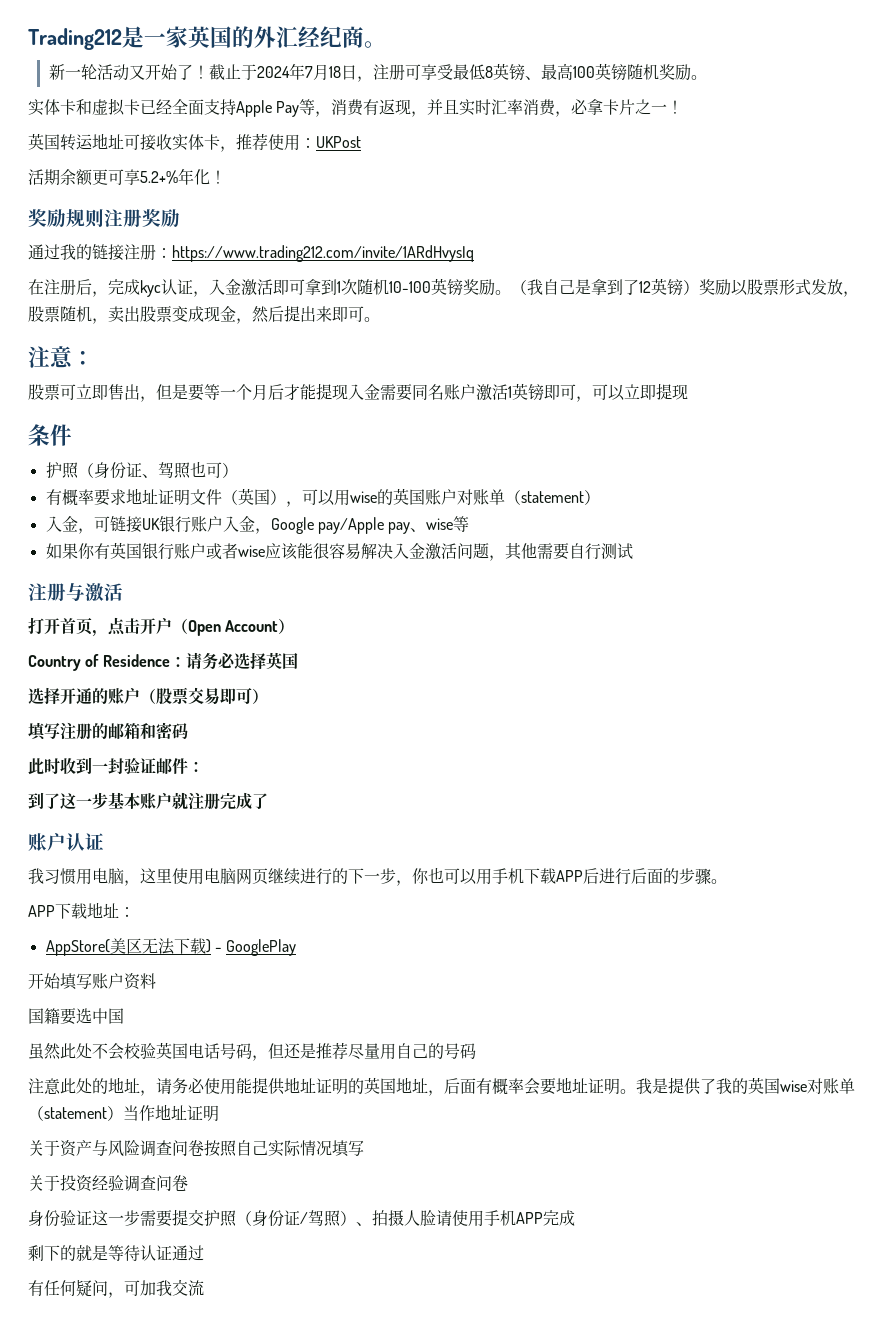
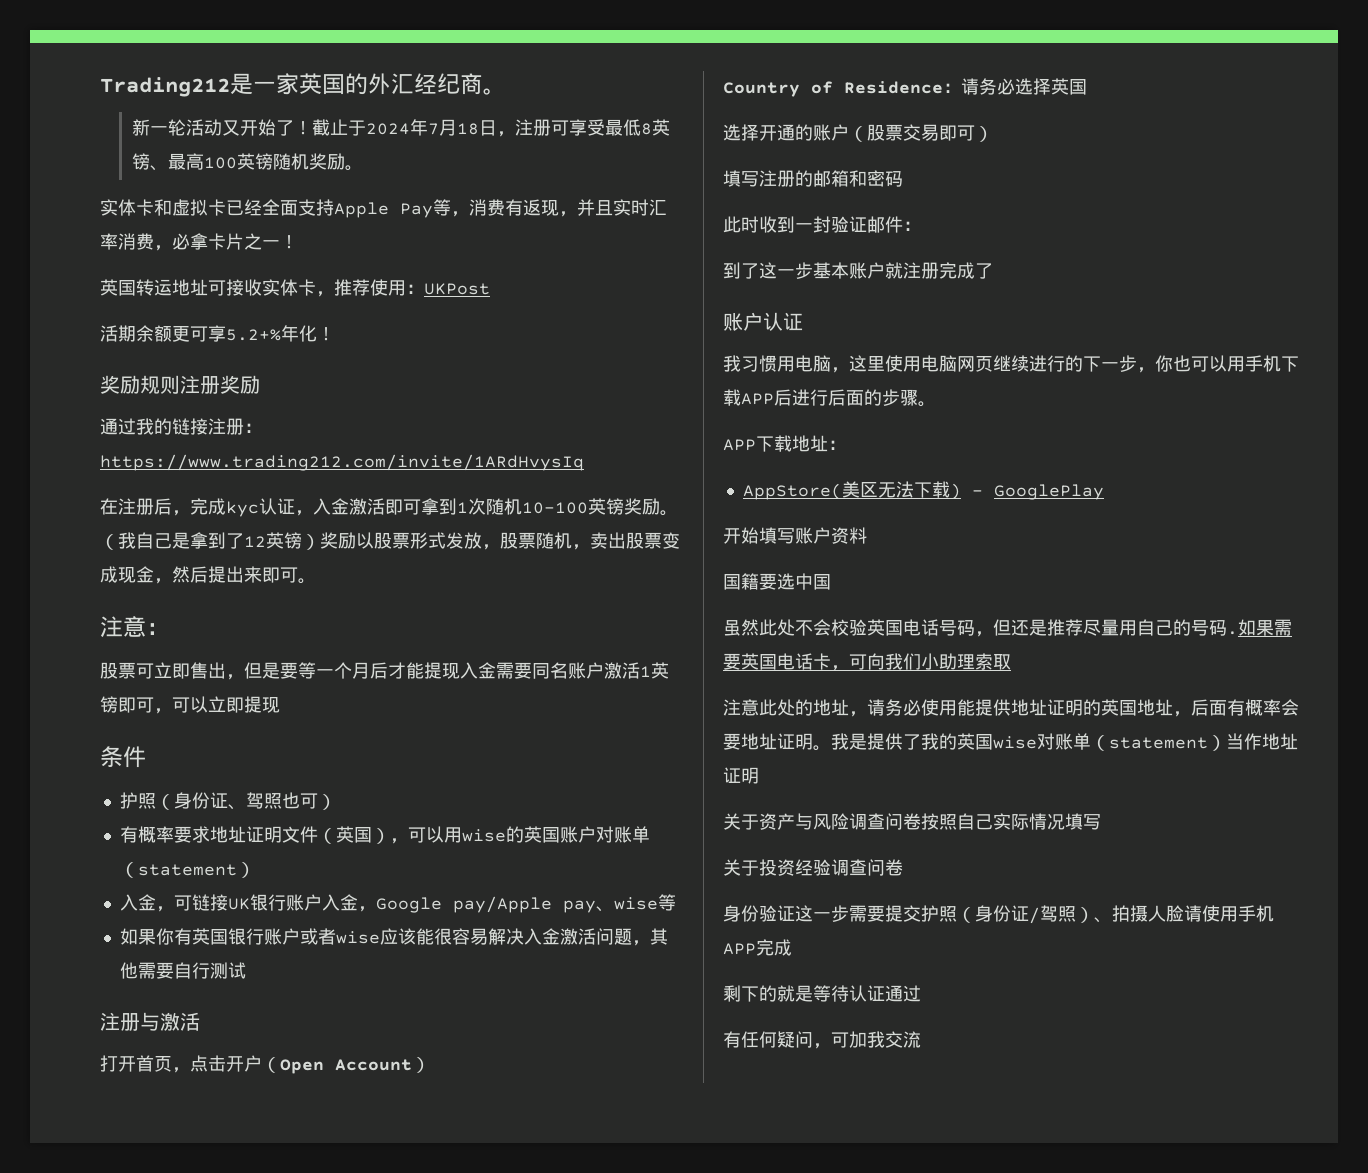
- 虽然此处不会校验英国电话号码，但还是推荐尽量用自己的号码
+ 虽然此处不会校验英国电话号码，但还是推荐尽量用自己的号码.如果需要英国电话卡，可向我们小助理索取

